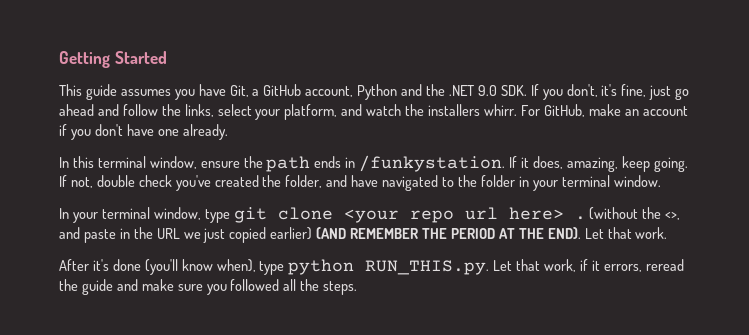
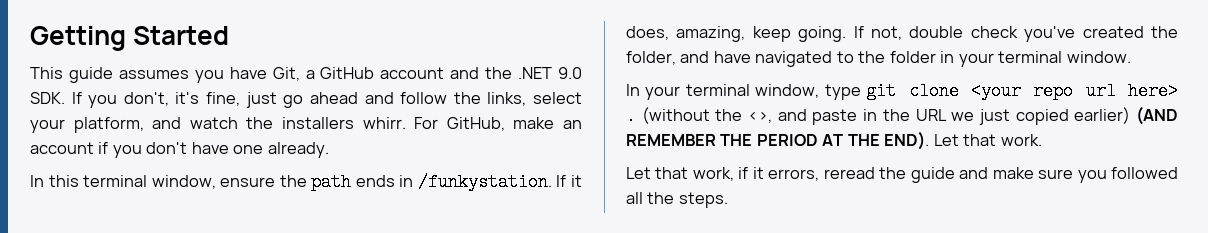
- This guide assumes you have Git, a GitHub account, Python and the .NET 9.0 SDK. If you don't, it's fine, just go ahead and follow the links, select your platform, and watch the installers whirr.
+ This guide assumes you have Git, a GitHub account and the .NET 9.0 SDK. If you don't, it's fine, just go ahead and follow the links, select your platform, and watch the installers whirr.
- After it's done (you'll know when), type python RUN_THIS.py. Let that work, if it errors, reread the guide and make sure you followed all the steps.
+ Let that work, if it errors, reread the guide and make sure you followed all the steps.

